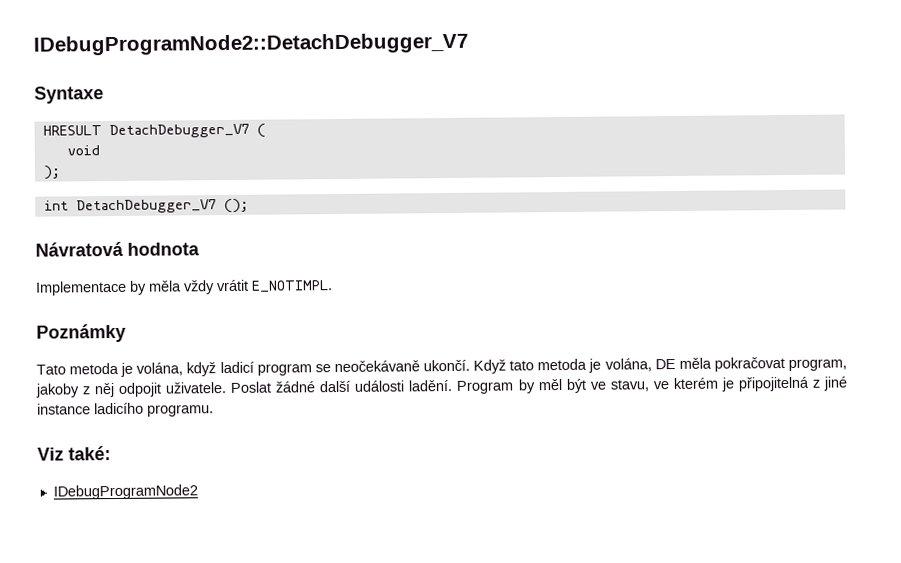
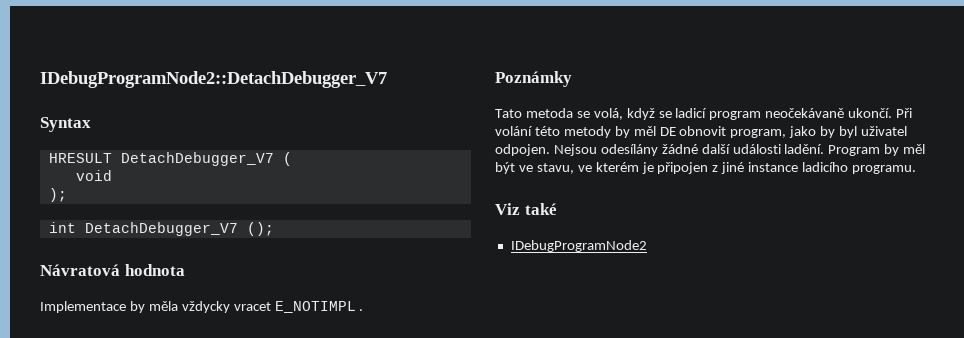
- Syntaxe
+ Syntax
- Implementace by měla vždy vrátit E_NOTIMPL.
+ Implementace by měla vždycky vracet E_NOTIMPL .
- Tato metoda je volána, když ladicí program se neočekávaně ukončí.
+ Tato metoda se volá, když se ladicí program neočekávaně ukončí.
- Když tato metoda je volána, DE měla pokračovat program, jakoby z něj odpojit uživatele. Poslat žádné další události ladění.
+ Při volání této metody by měl DE obnovit program, jako by byl uživatel odpojen. Nejsou odesílány žádné další události ladění.
- Program by měl být ve stavu, ve kterém je připojitelná z jiné instance ladicího programu.
+ Program by měl být ve stavu, ve kterém je připojen z jiné instance ladicího programu.
- Viz také:
+ Viz také

